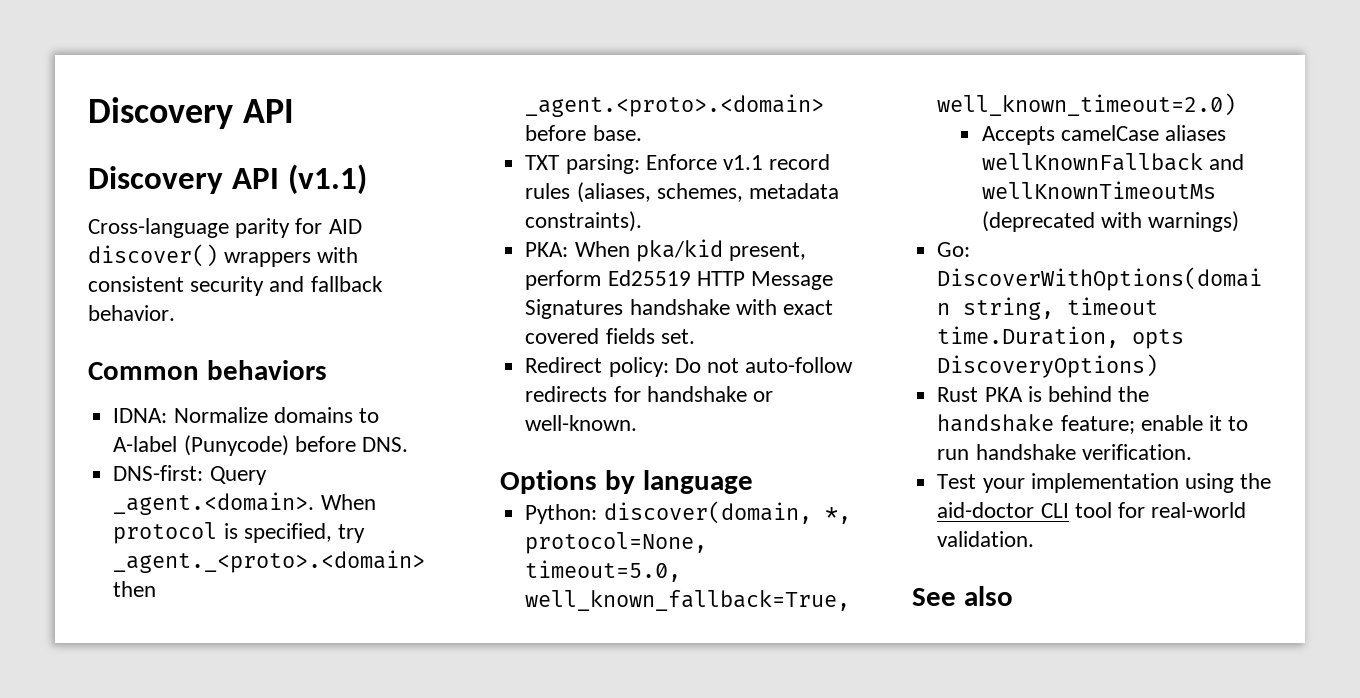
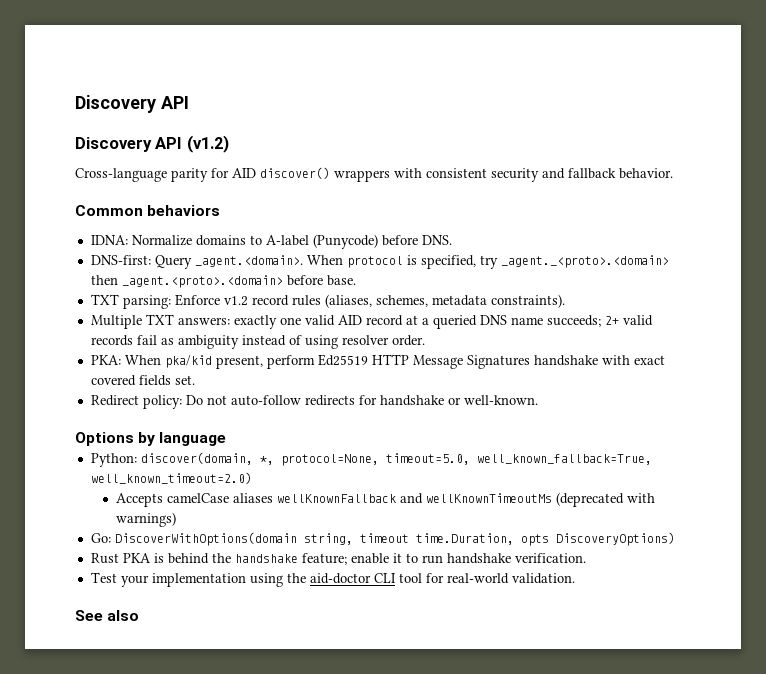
- Discovery API (v1.1)
+ Discovery API (v1.2)
- TXT parsing: Enforce v1.1 record rules (aliases, schemes, metadata constraints).
+ TXT parsing: Enforce v1.2 record rules (aliases, schemes, metadata constraints).
+ Multiple TXT answers: exactly one valid AID record at a queried DNS name succeeds; 2+ valid records fail as ambiguity instead of using resolver order.

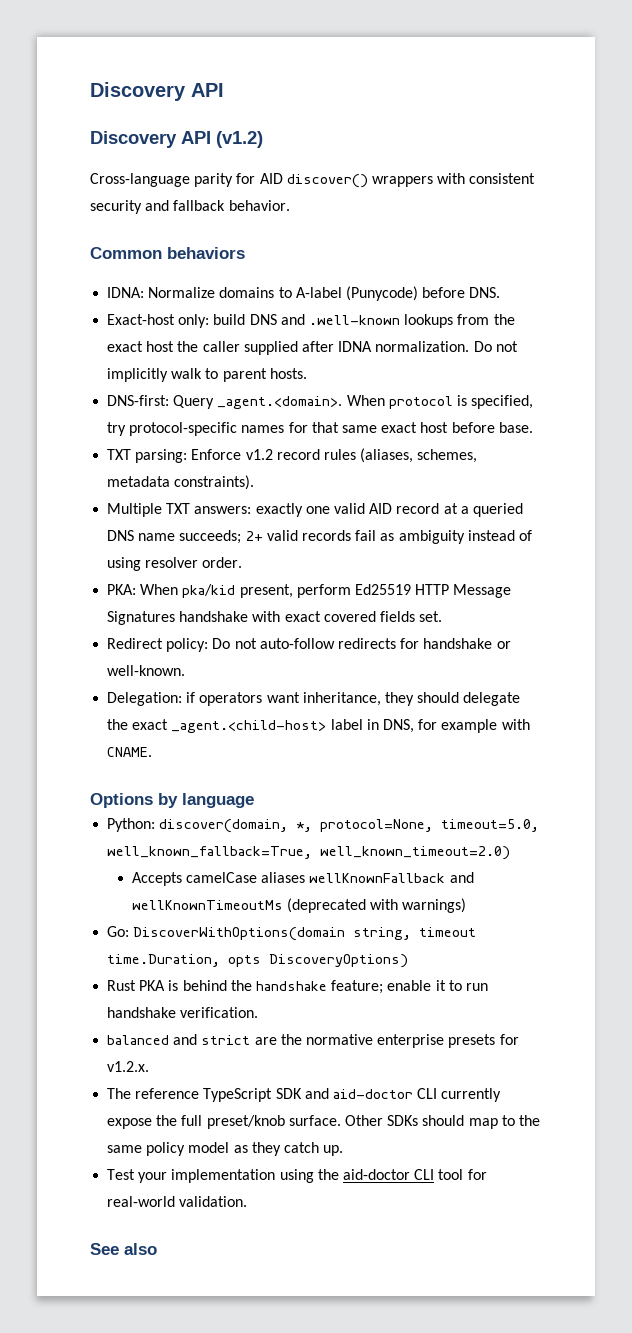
+ Exact-host only: build DNS and .well-known lookups from the exact host the caller supplied after IDNA normalization. Do not implicitly walk to parent hosts.
- DNS-first: Query _agent.<domain>. When protocol is specified, try _agent._<proto>.<domain> then _agent.<proto>.<domain> before base.
+ DNS-first: Query _agent.<domain>. When protocol is specified, try protocol-specific names for that same exact host before base.
+ Delegation: if operators want inheritance, they should delegate the exact _agent.<child-host> label in DNS, for example with CNAME.
+ balanced and strict are the normative enterprise presets for v1.2.x.
+ The reference TypeScript SDK and aid-doctor CLI currently expose the full preset/knob surface. Other SDKs should map to the same policy model as they catch up.

